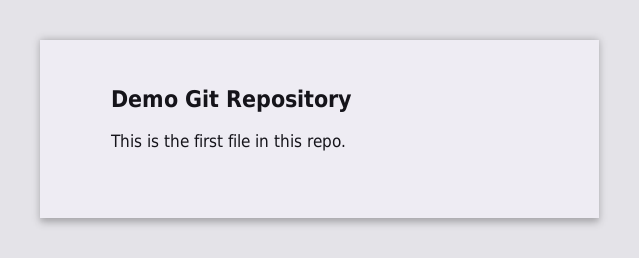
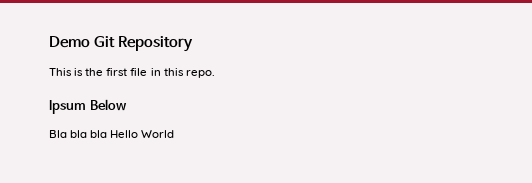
+ Ipsum Below
+ Bla bla bla Hello World

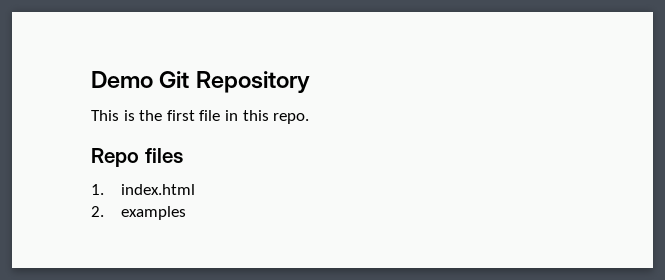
- Ipsum Below
- Bla bla bla Hello World
+ Repo files
+ 1. index.html
+ 2. examples

